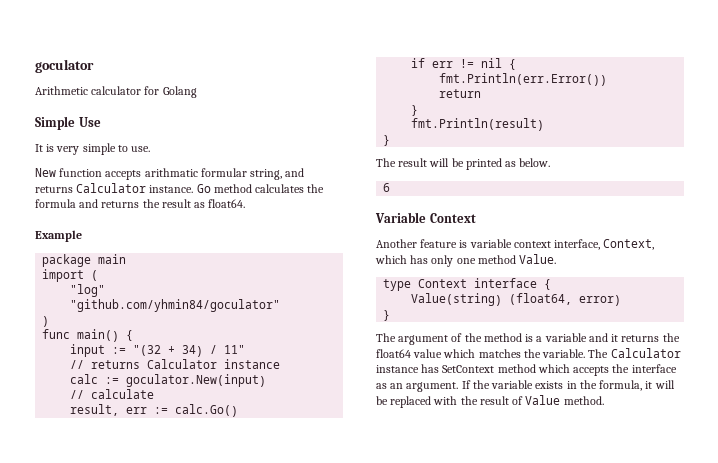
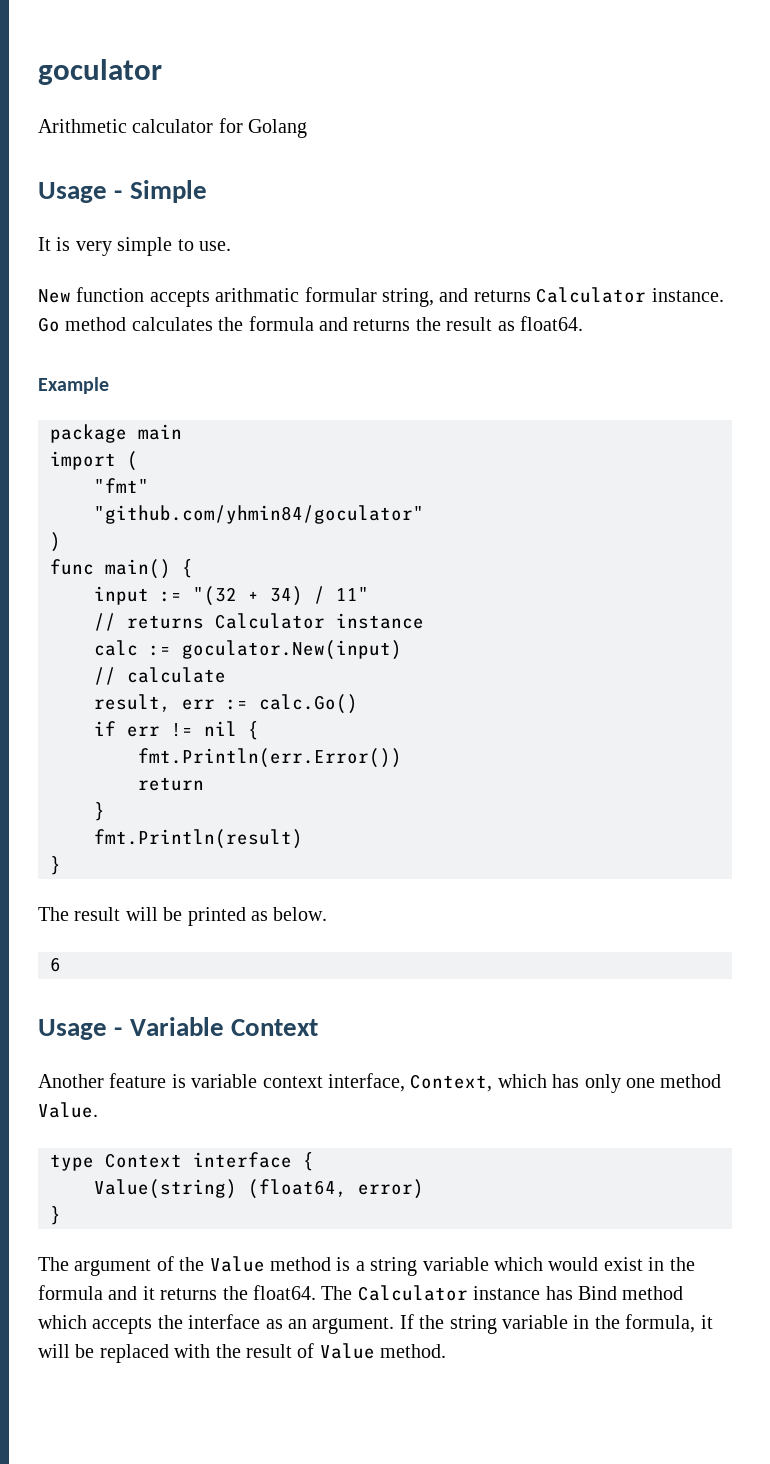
- Simple Use
+ Usage - Simple
- "log"
+ "fmt"
- Variable Context
+ Usage - Variable Context
- The argument of the method is a variable and it returns the float64 value which matches the variable.
+ The argument of the Value method is a string variable which would exist in the formula and it returns the float64.
- The Calculator instance has SetContext method which accepts the interface as an argument.
+ The Calculator instance has Bind method which accepts the interface as an argument.
- If the variable exists in the formula, it will be replaced with the result of Value method.
+ If the string variable in the formula, it will be replaced with the result of Value method.

